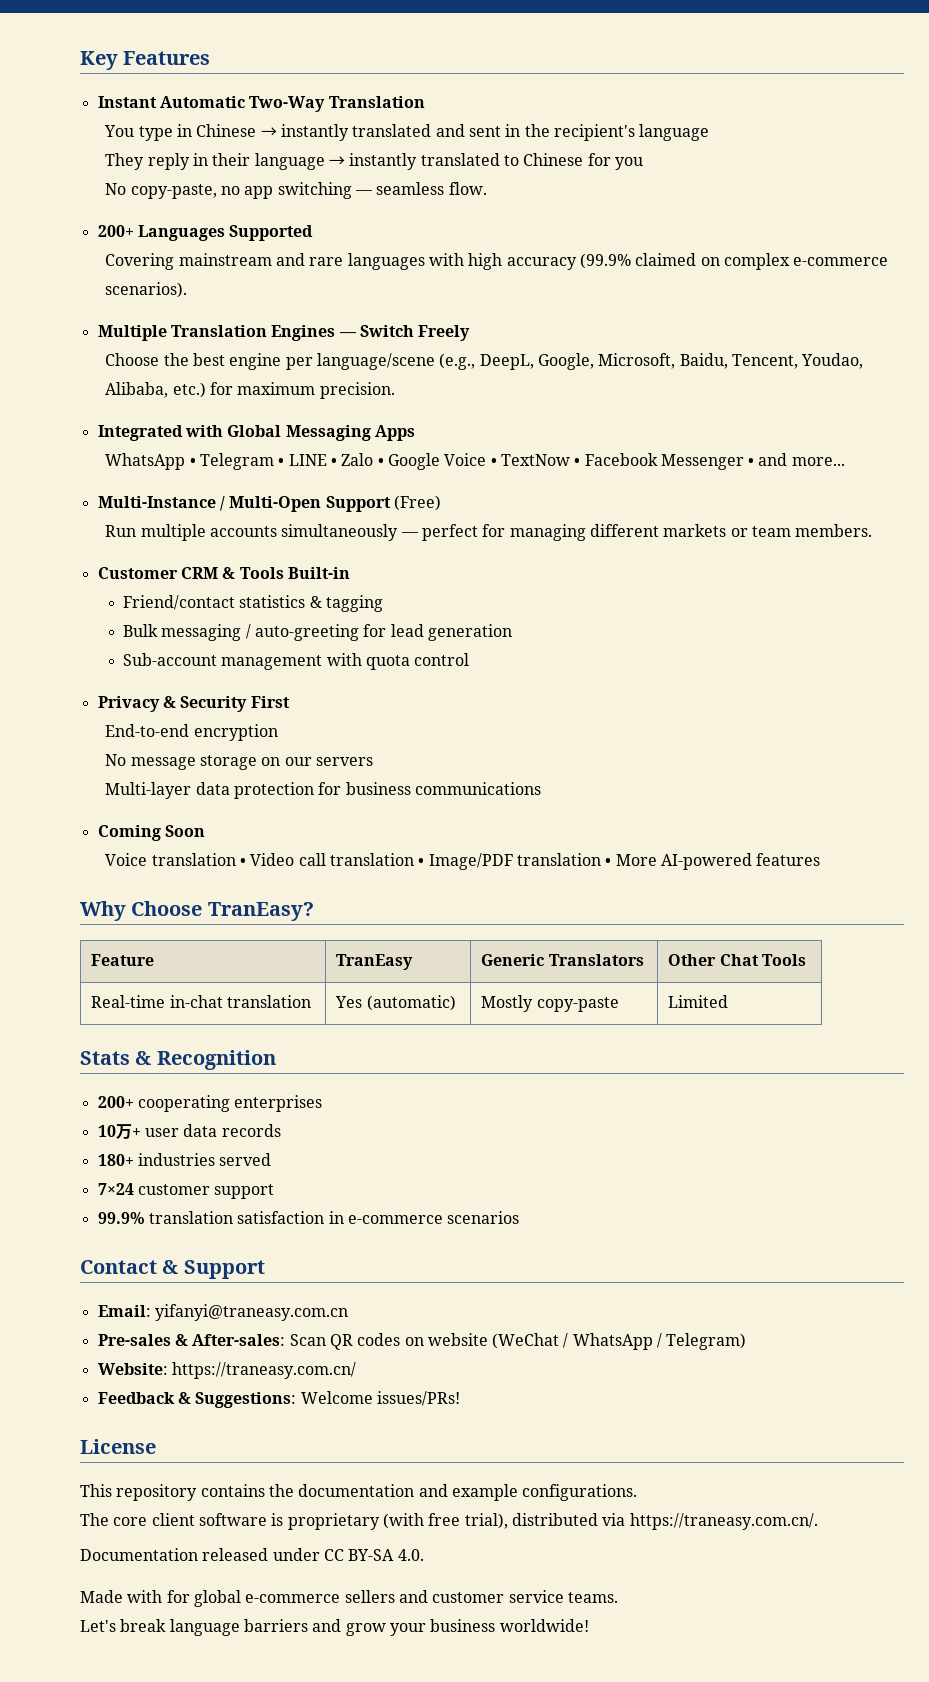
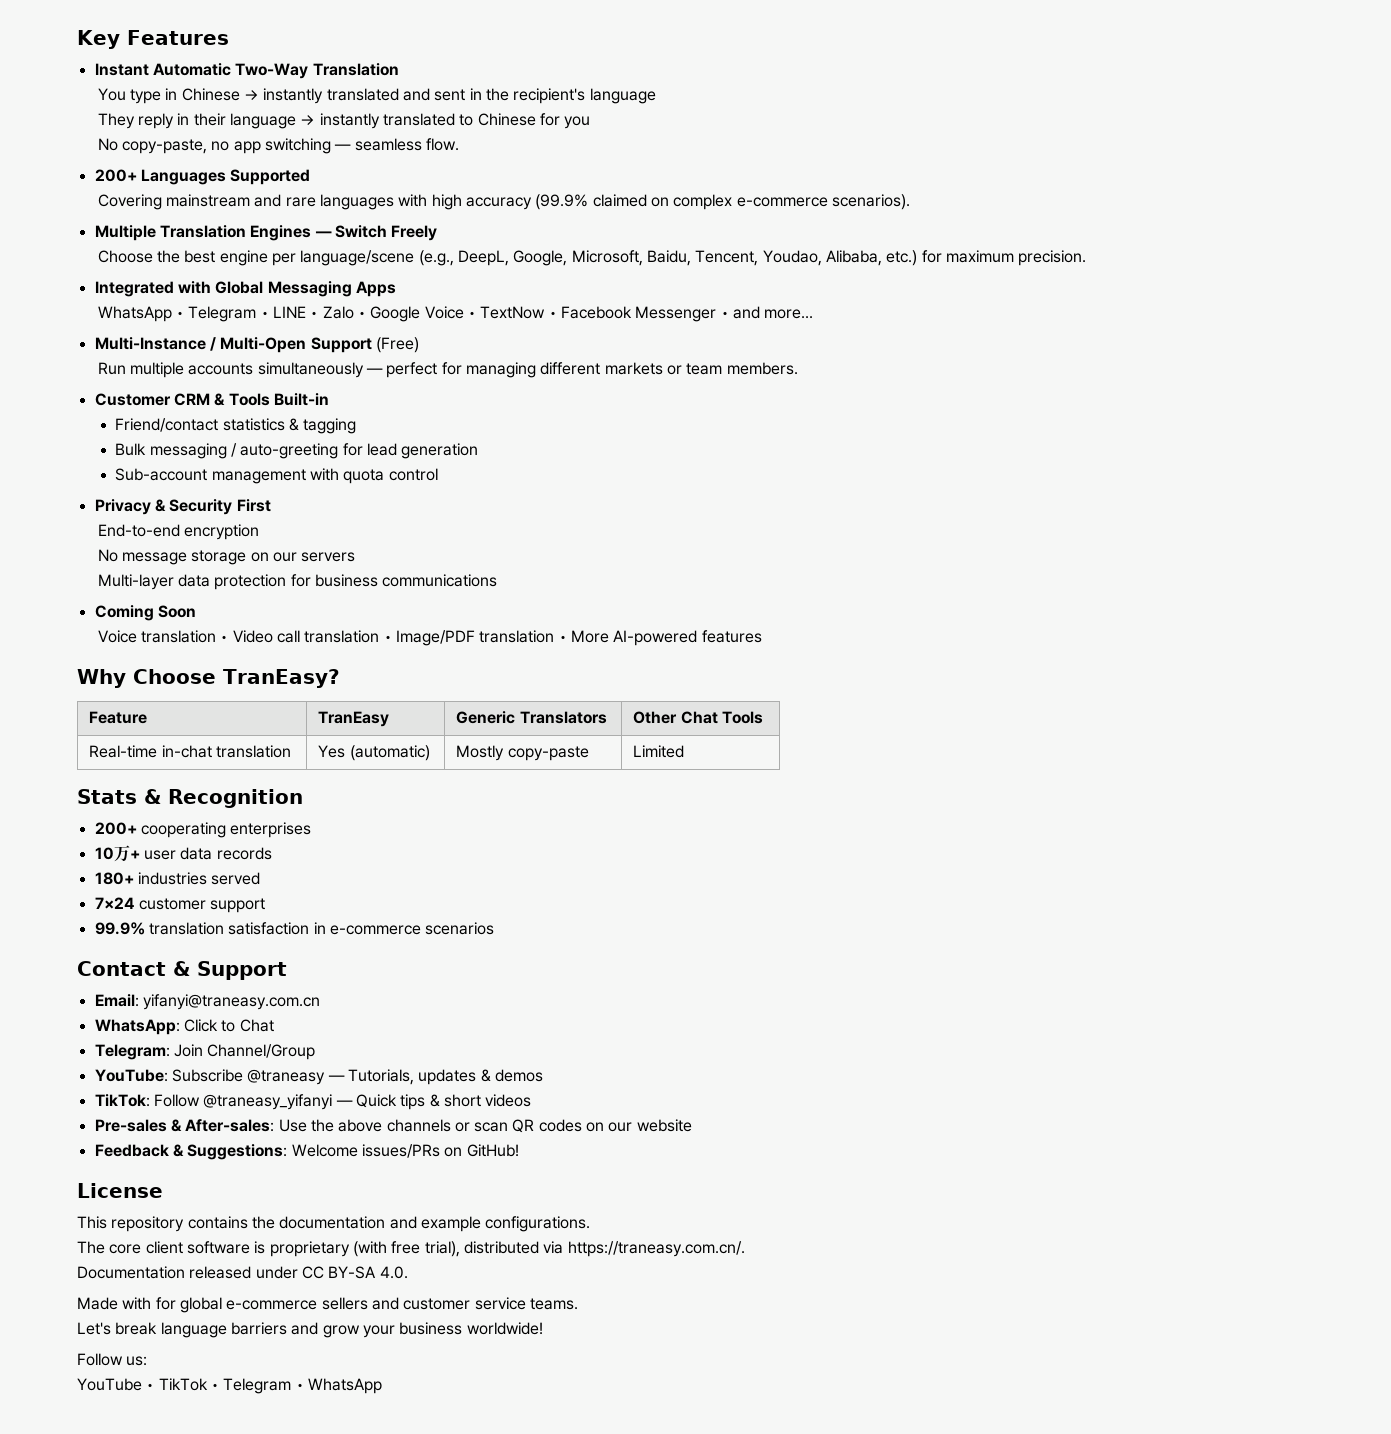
- Pre-sales & After-sales: Scan QR codes on website (WeChat / WhatsApp / Telegram)
- Website: https://traneasy.com.cn/
+ WhatsApp: Click to Chat
+ Telegram: Join Channel/Group
+ YouTube: Subscribe @traneasy — Tutorials, updates & demos
+ TikTok: Follow @traneasy_yifanyi — Quick tips & short videos
+ Pre-sales & After-sales: Use the above channels or scan QR codes on our website
- Feedback & Suggestions: Welcome issues/PRs!
+ Feedback & Suggestions: Welcome issues/PRs on GitHub!
+ Follow us:
+ YouTube • TikTok • Telegram • WhatsApp

